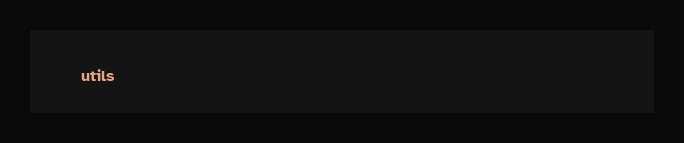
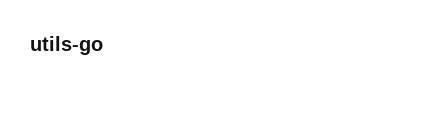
- utils
+ utils-go

